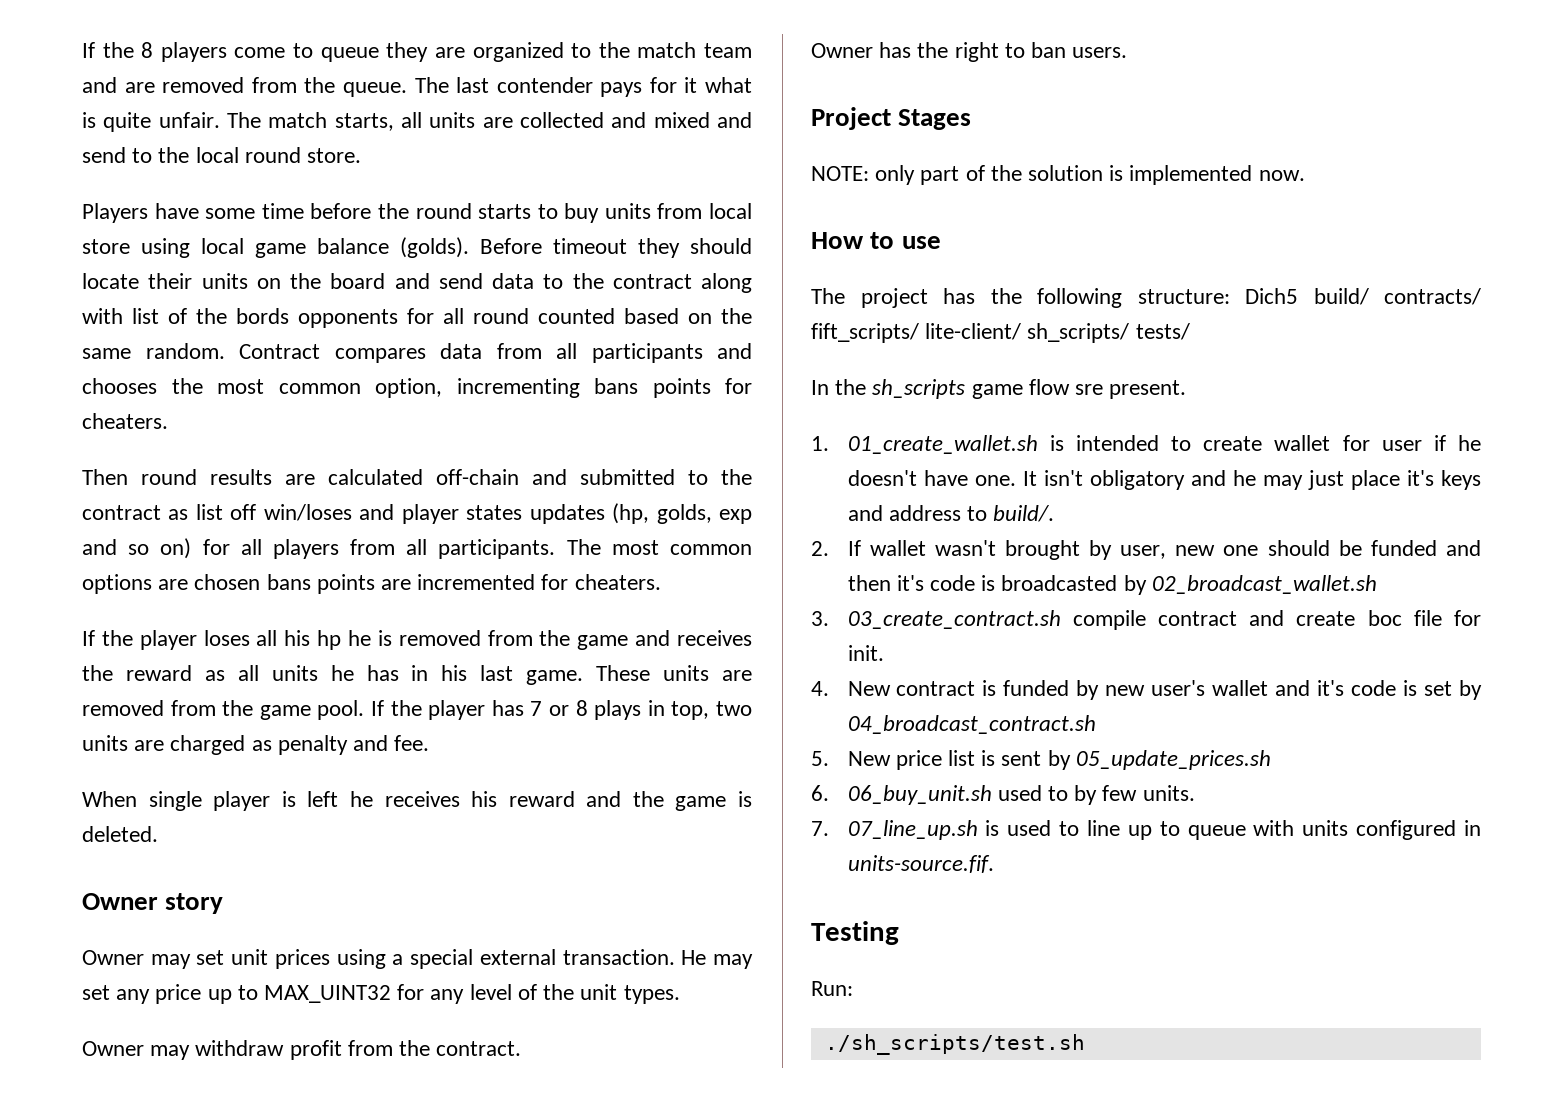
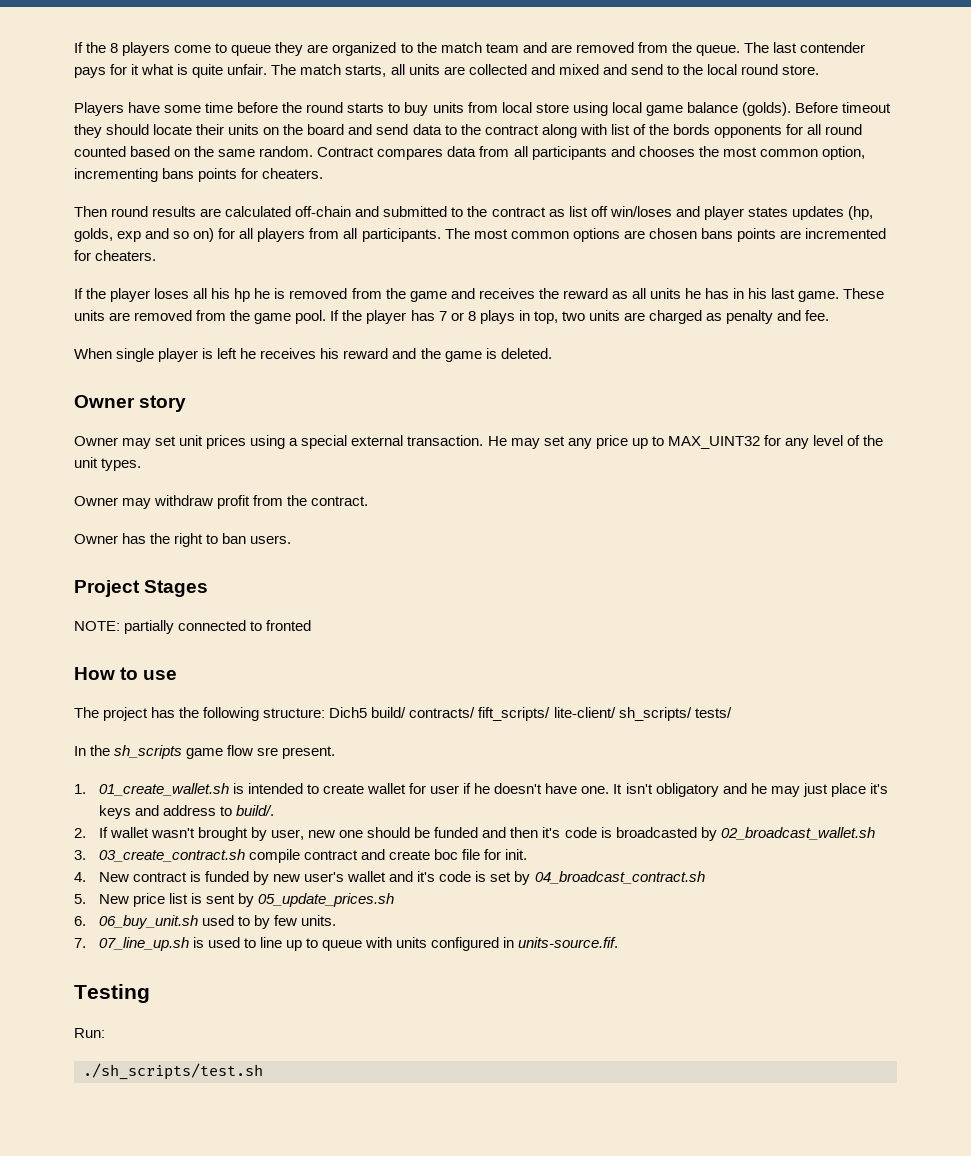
- NOTE: only part of the solution is implemented now.
+ NOTE: partially connected to fronted

